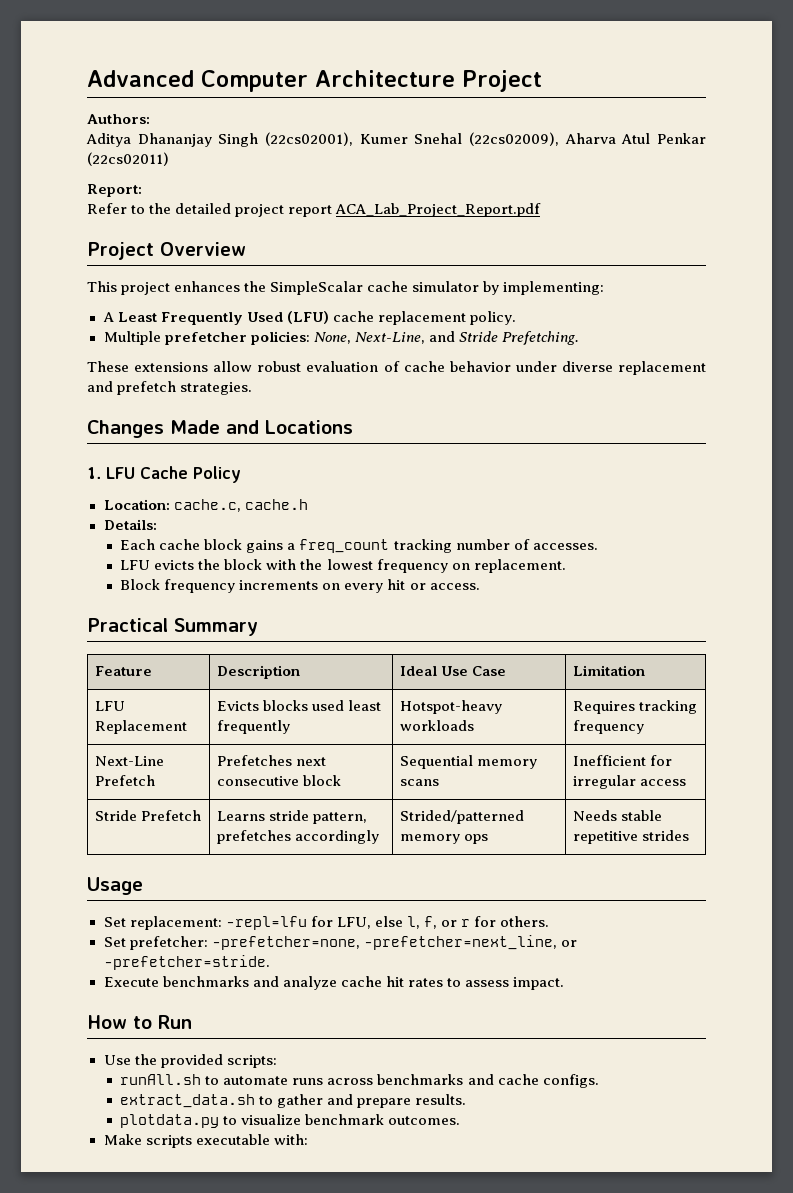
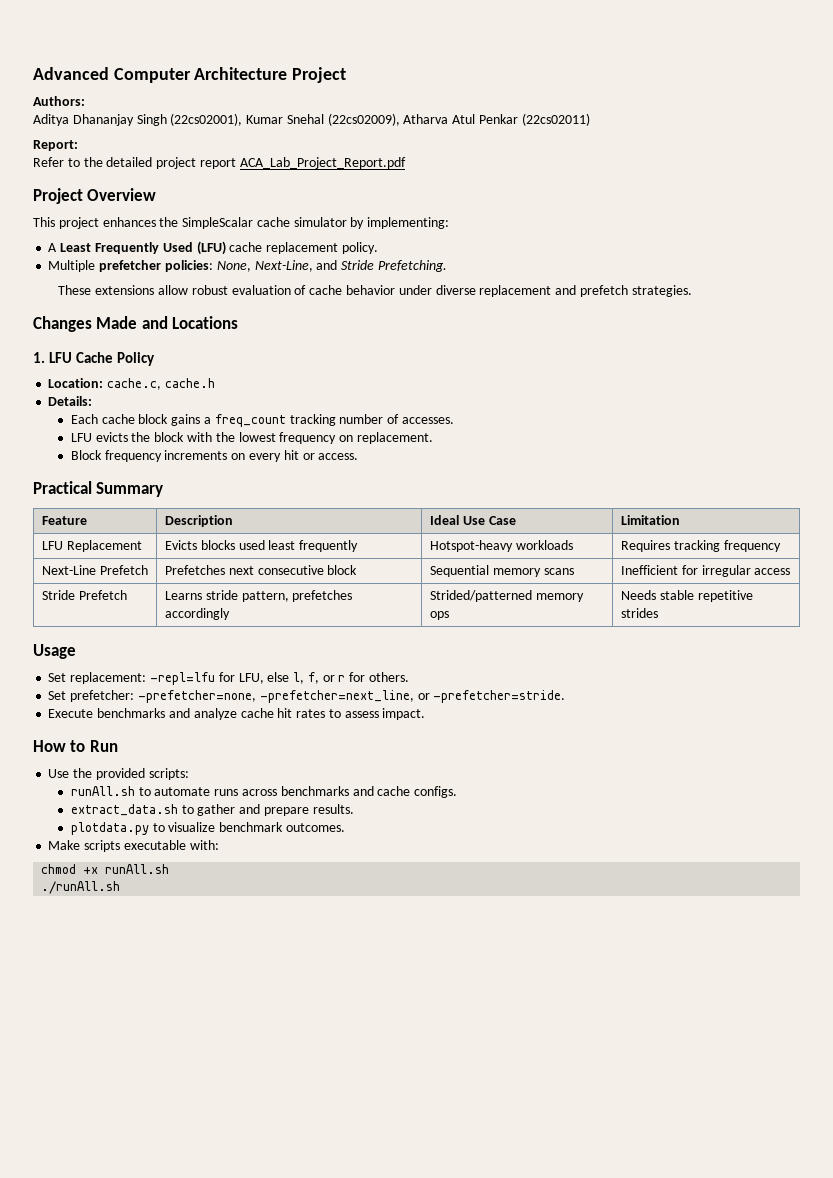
- Aditya Dhananjay Singh (22cs02001), Kumer Snehal (22cs02009), Aharva Atul Penkar (22cs02011)
+ Aditya Dhananjay Singh (22cs02001), Kumar Snehal (22cs02009), Atharva Atul Penkar (22cs02011)
+ chmod +x runAll.sh
+ ./runAll.sh

